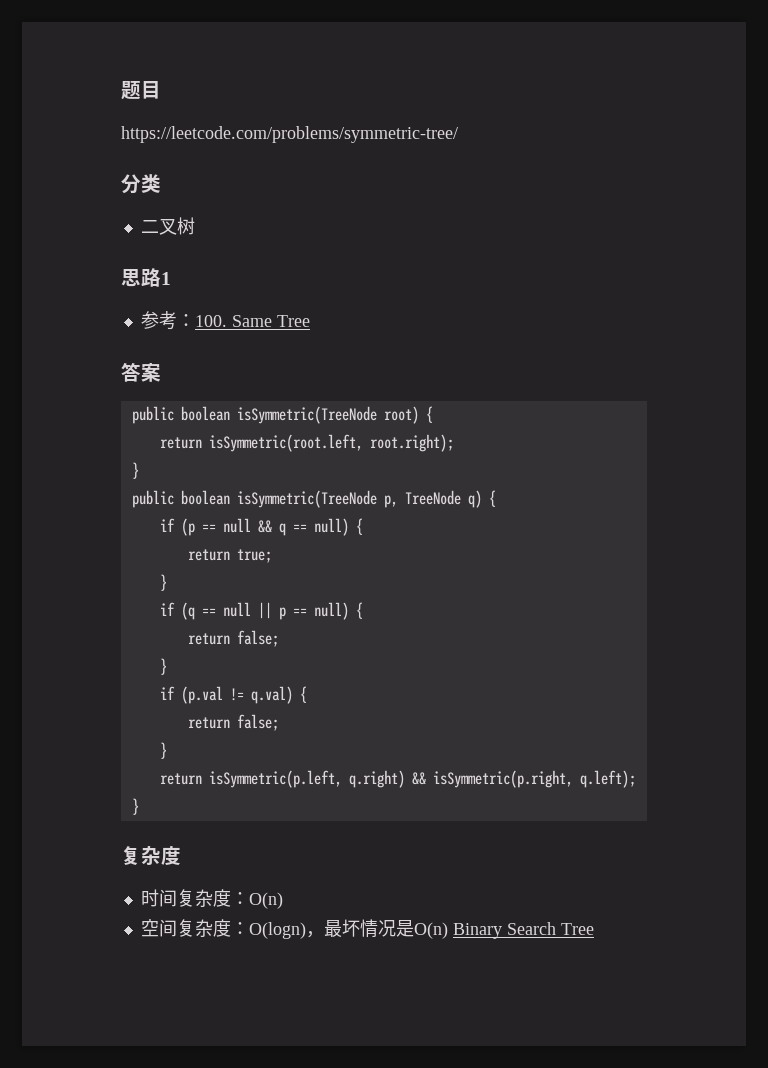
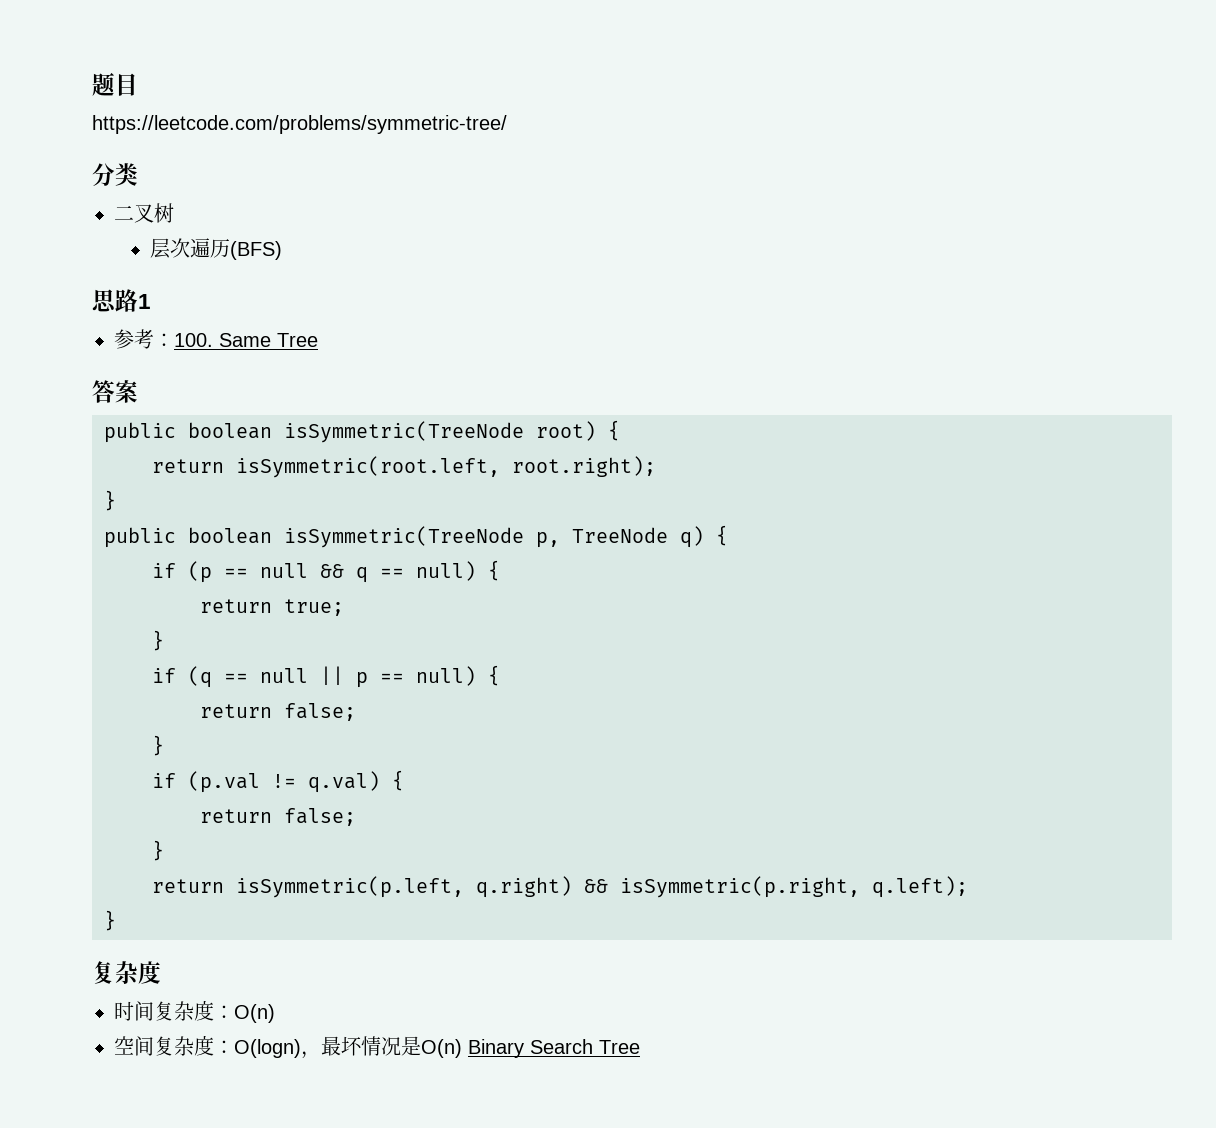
+ 层次遍历(BFS)

